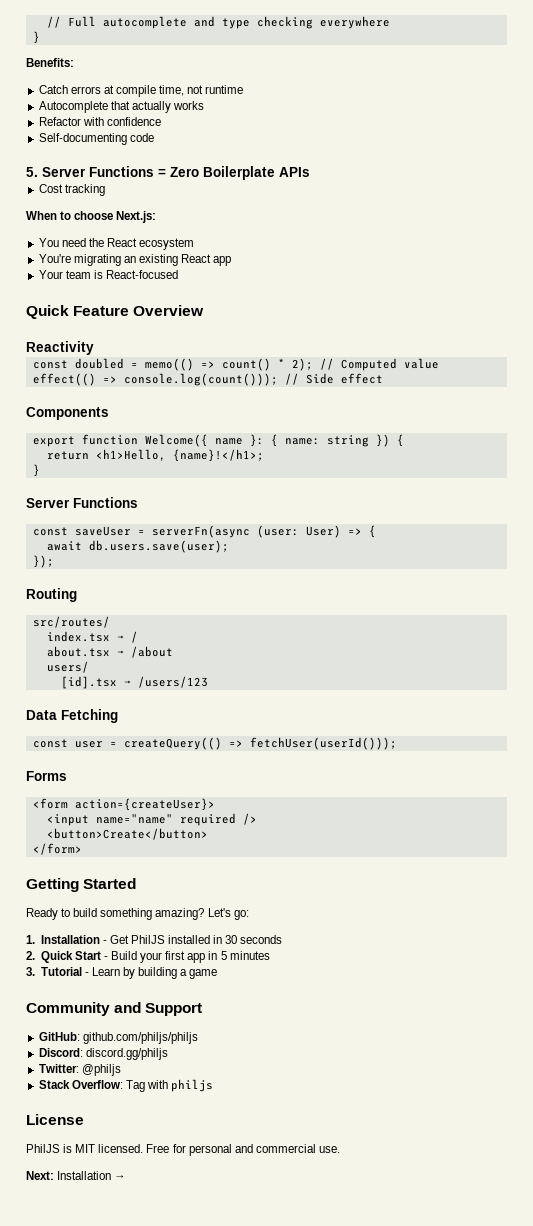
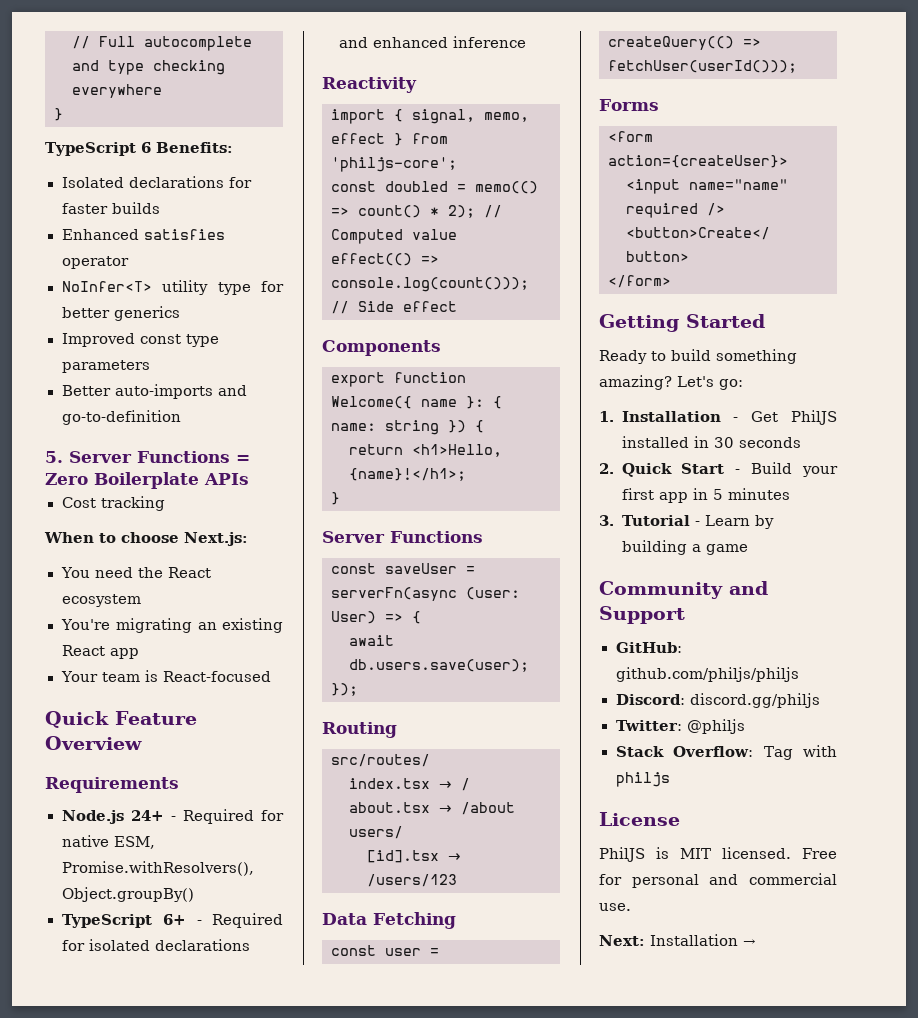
- Benefits:
+ TypeScript 6 Benefits:
- Catch errors at compile time, not runtime
- Autocomplete that actually works
- Refactor with confidence
- Self-documenting code
+ Isolated declarations for faster builds
+ Enhanced satisfies operator
+ NoInfer<T> utility type for better generics
+ Improved const type parameters
+ Better auto-imports and go-to-definition
+ Requirements
+ Node.js 24+ - Required for native ESM, Promise.withResolvers(), Object.groupBy()
+ TypeScript 6+ - Required for isolated declarations and enhanced inference
  Reactivity
+ import { signal, memo, effect } from 'philjs-core';

